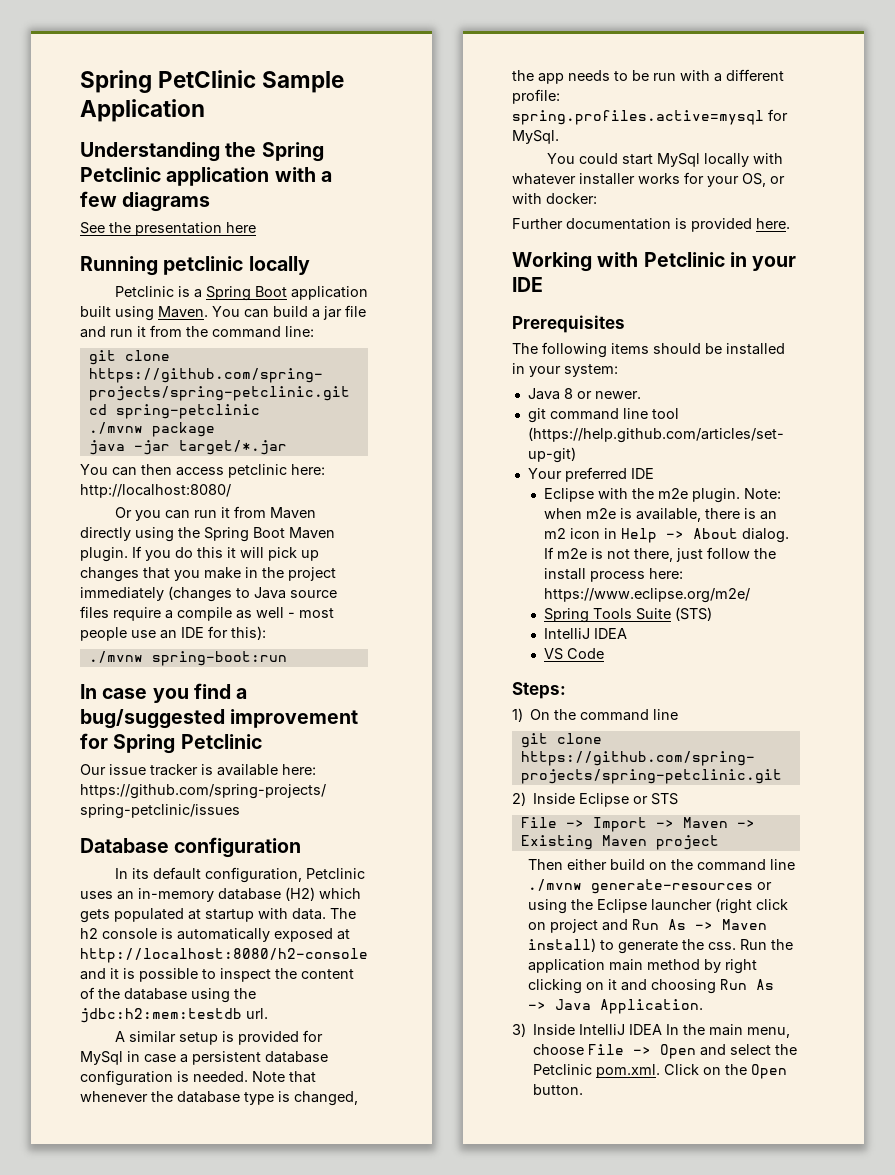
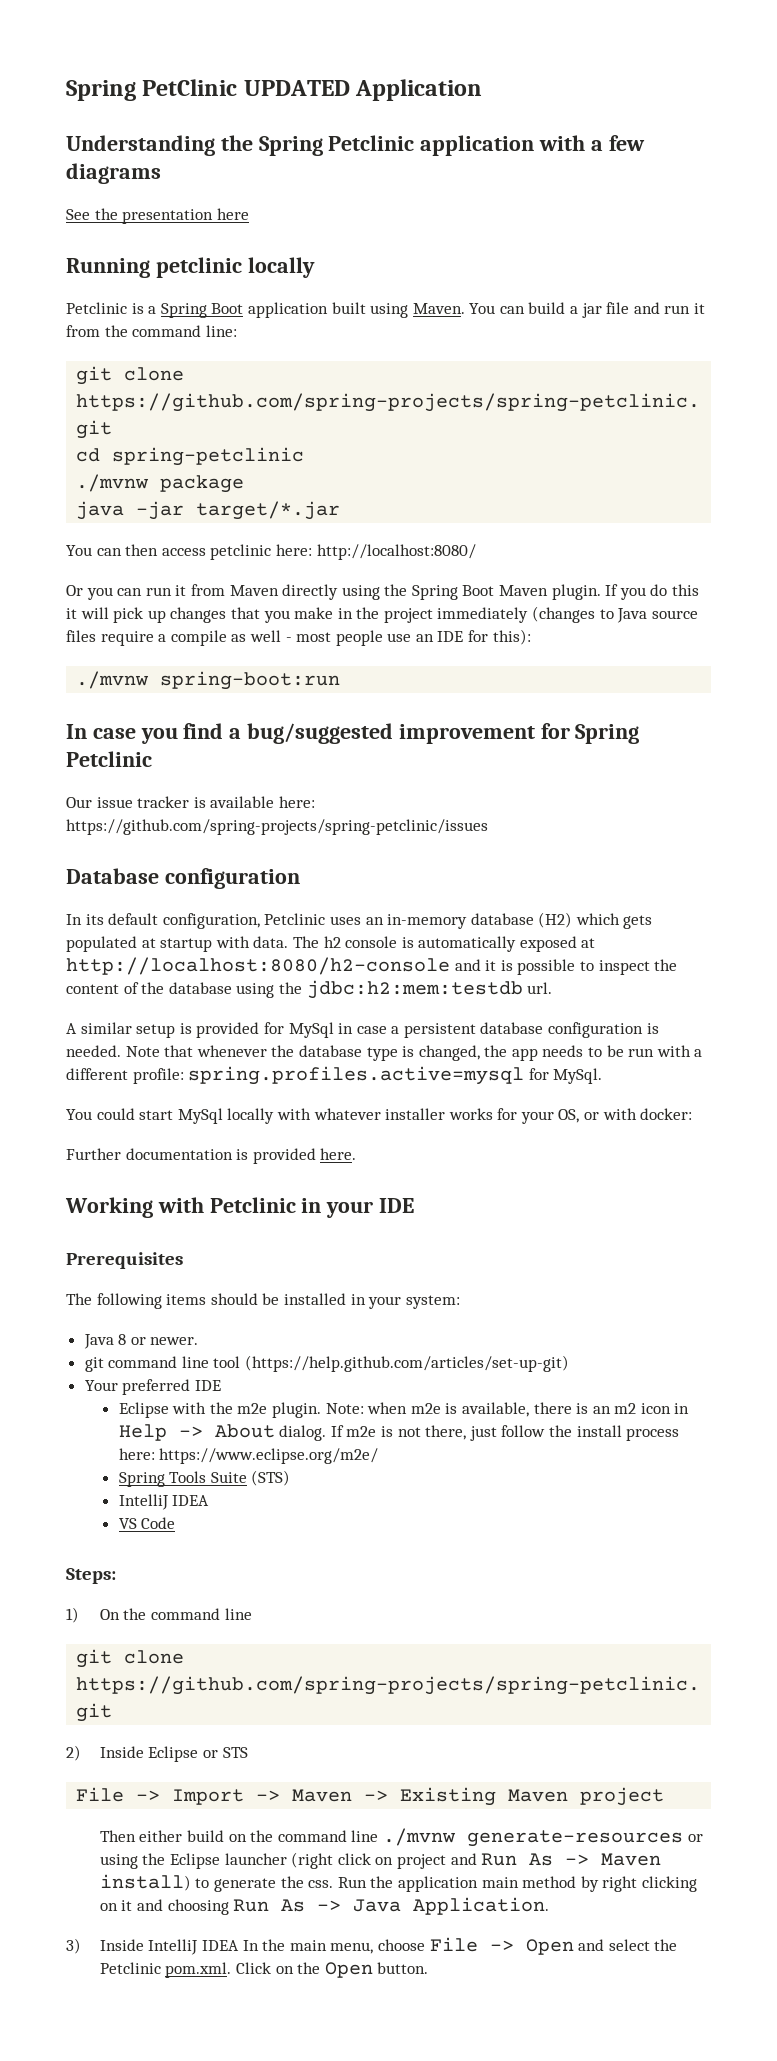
- Spring PetClinic Sample Application
+ Spring PetClinic UPDATED Application

